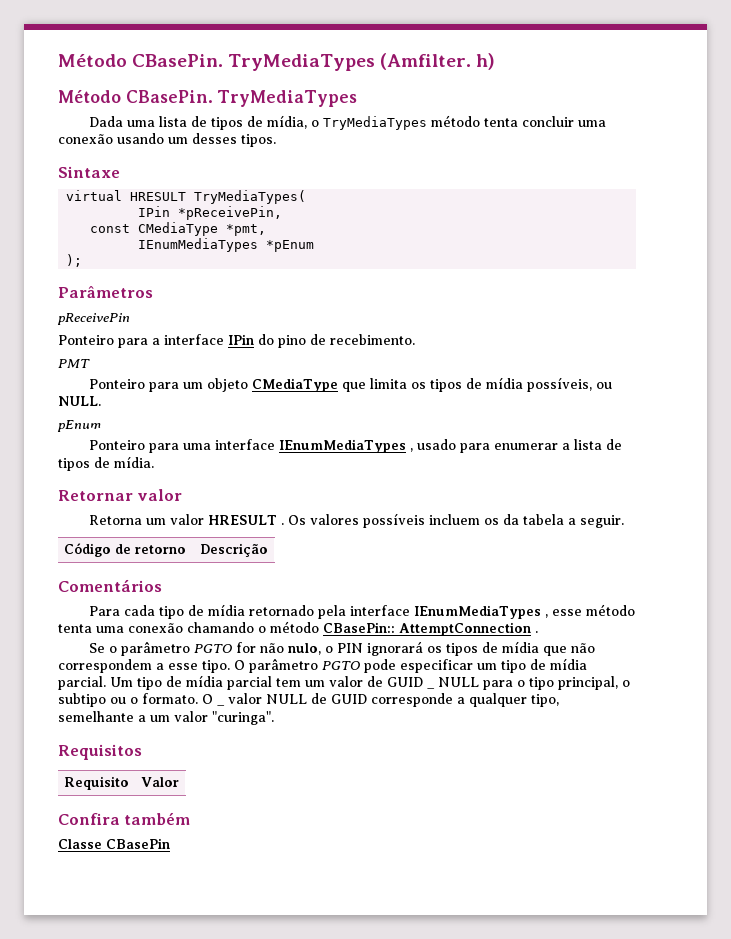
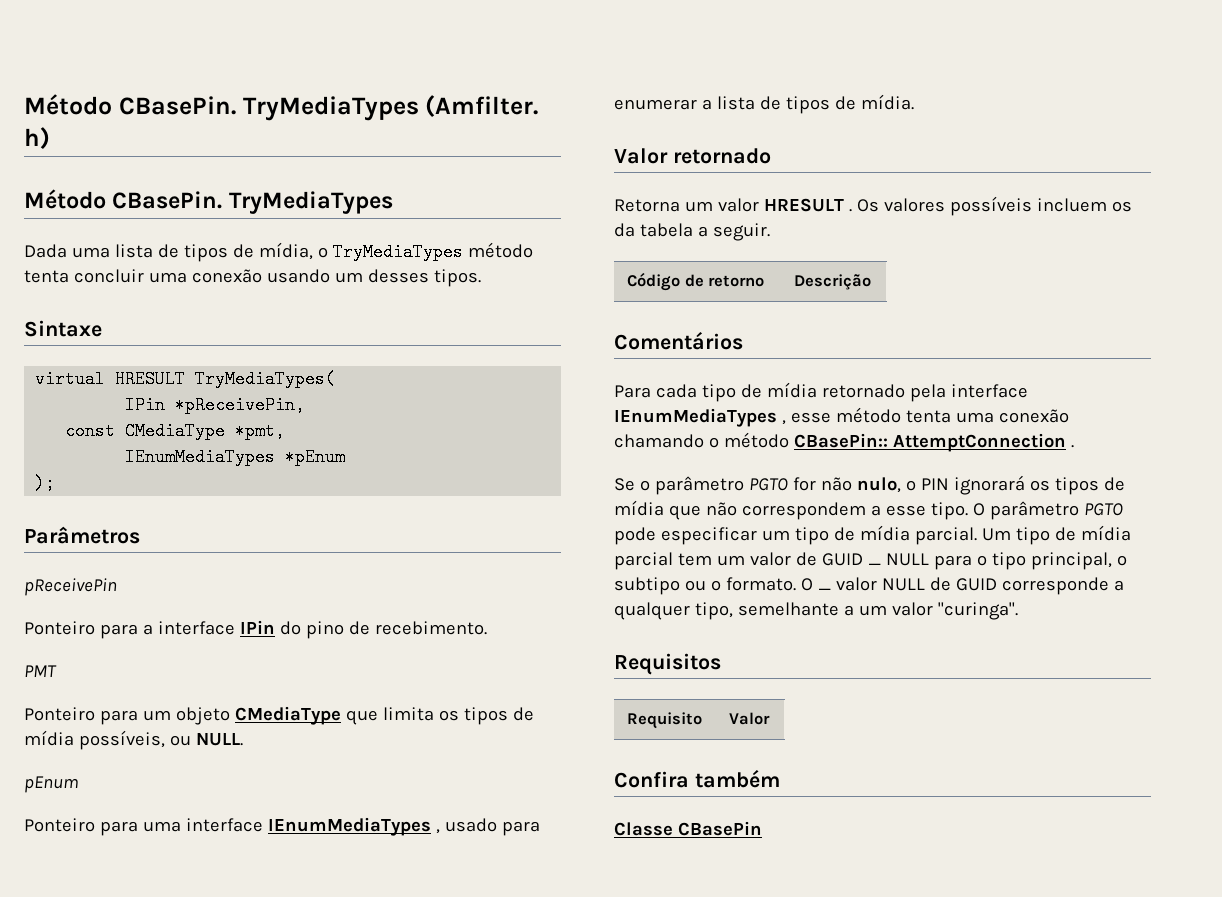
- Retornar valor
+ Valor retornado

